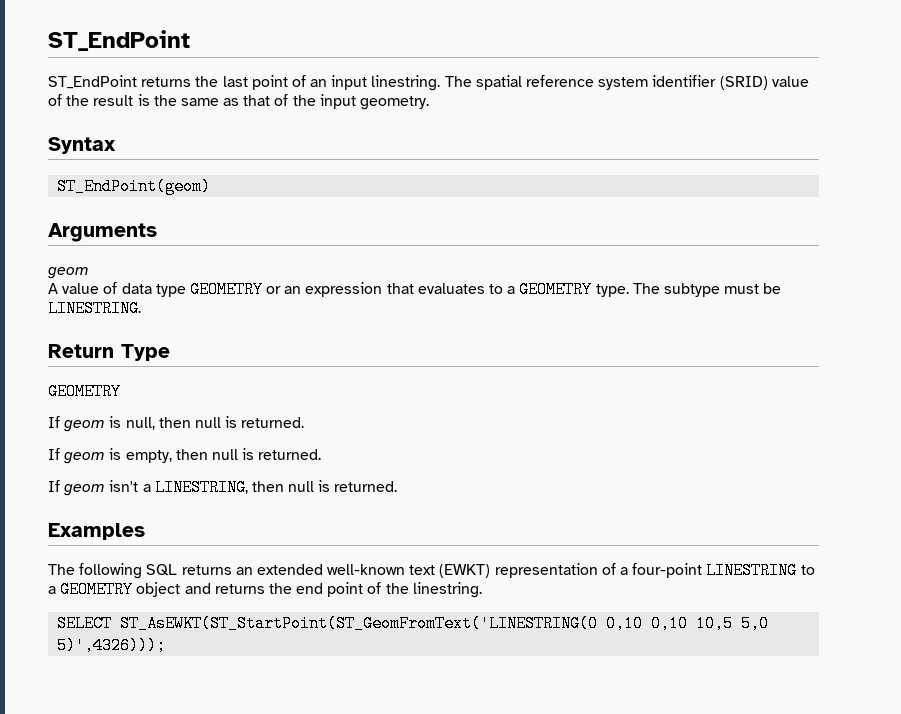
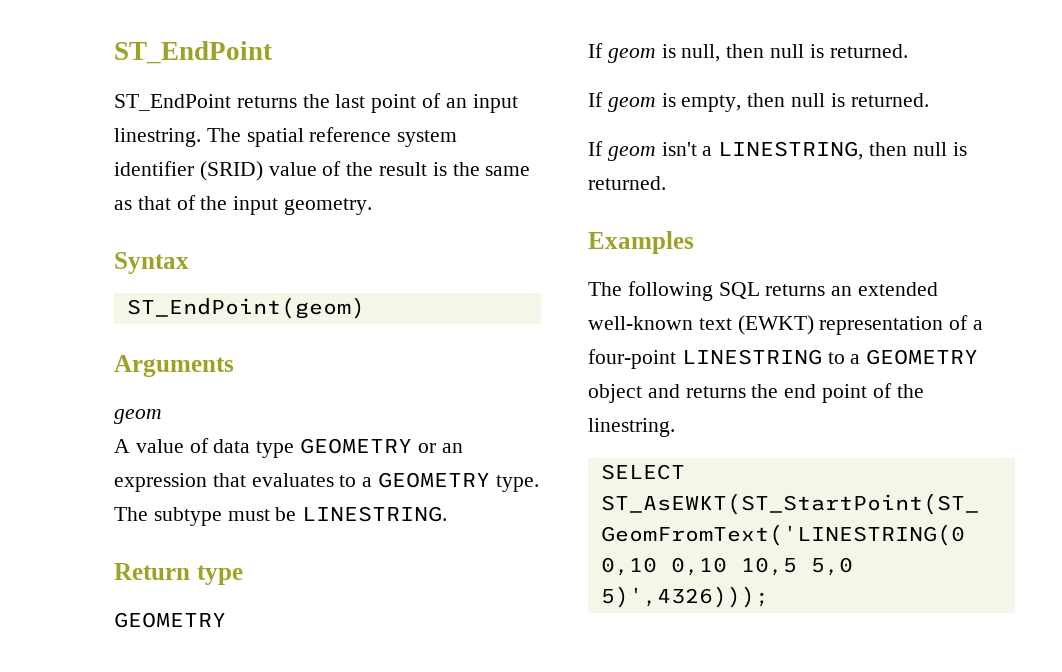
- Return Type
+ Return type

